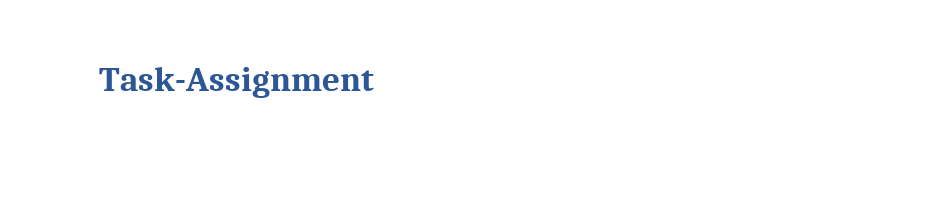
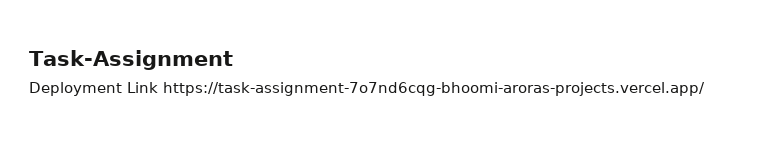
+ Deployment Link https://task-assignment-7o7nd6cqg-bhoomi-aroras-projects.vercel.app/

